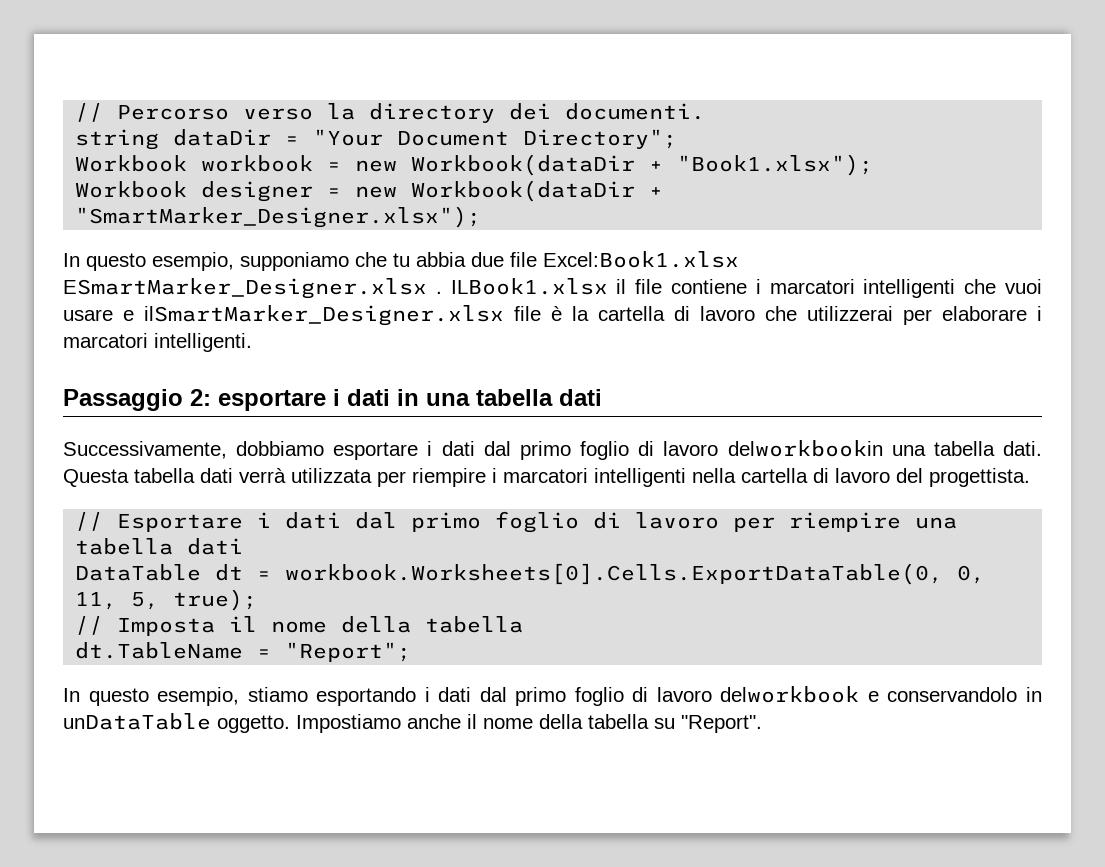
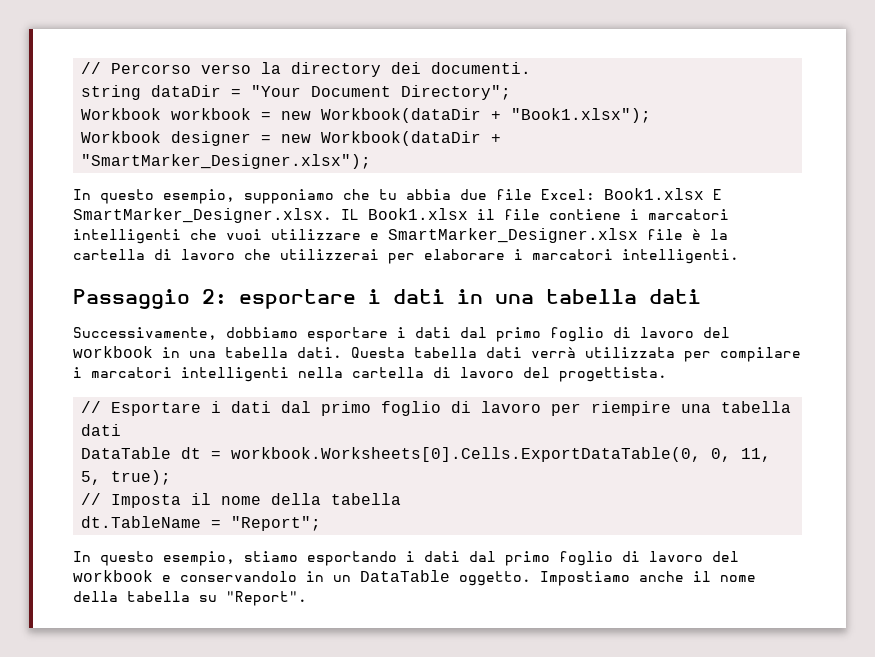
- In questo esempio, supponiamo che tu abbia due file Excel:Book1.xlsx ESmartMarker_Designer.xlsx . ILBook1.xlsx il file contiene i marcatori intelligenti che vuoi usare e ilSmartMarker_Designer.xlsx file è la cartella di lavoro che utilizzerai per elaborare i marcatori intelligenti.
+ In questo esempio, supponiamo che tu abbia due file Excel: Book1.xlsx E SmartMarker_Designer.xlsx. IL Book1.xlsx il file contiene i marcatori intelligenti che vuoi utilizzare e SmartMarker_Designer.xlsx file è la cartella di lavoro che utilizzerai per elaborare i marcatori intelligenti.
- Successivamente, dobbiamo esportare i dati dal primo foglio di lavoro delworkbookin una tabella dati.
+ Successivamente, dobbiamo esportare i dati dal primo foglio di lavoro del workbook in una tabella dati.
- Questa tabella dati verrà utilizzata per riempire i marcatori intelligenti nella cartella di lavoro del progettista.
+ Questa tabella dati verrà utilizzata per compilare i marcatori intelligenti nella cartella di lavoro del progettista.
- In questo esempio, stiamo esportando i dati dal primo foglio di lavoro delworkbook e conservandolo in unDataTable oggetto.
+ In questo esempio, stiamo esportando i dati dal primo foglio di lavoro del workbook e conservandolo in un DataTable oggetto.

